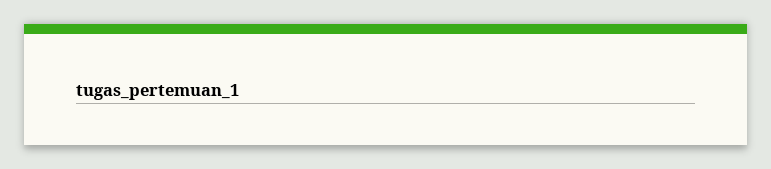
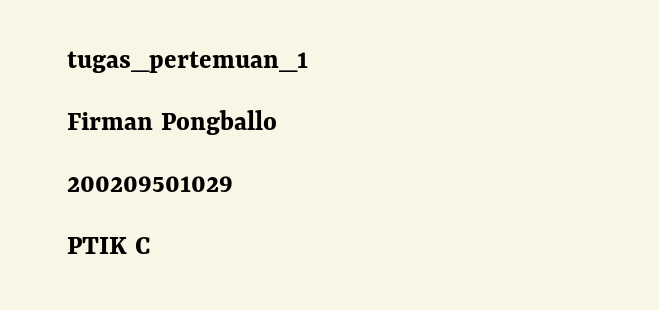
+ Firman Pongballo
+ 200209501029
+ PTIK C

